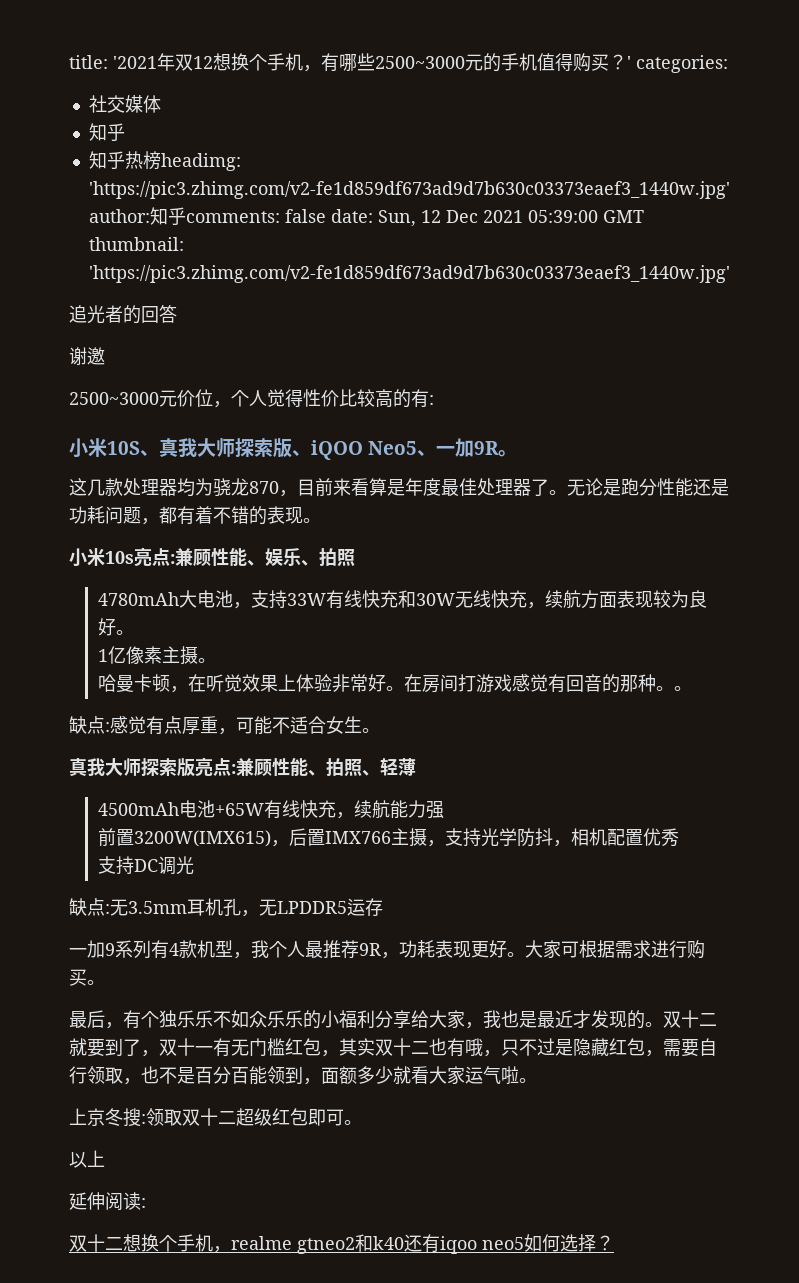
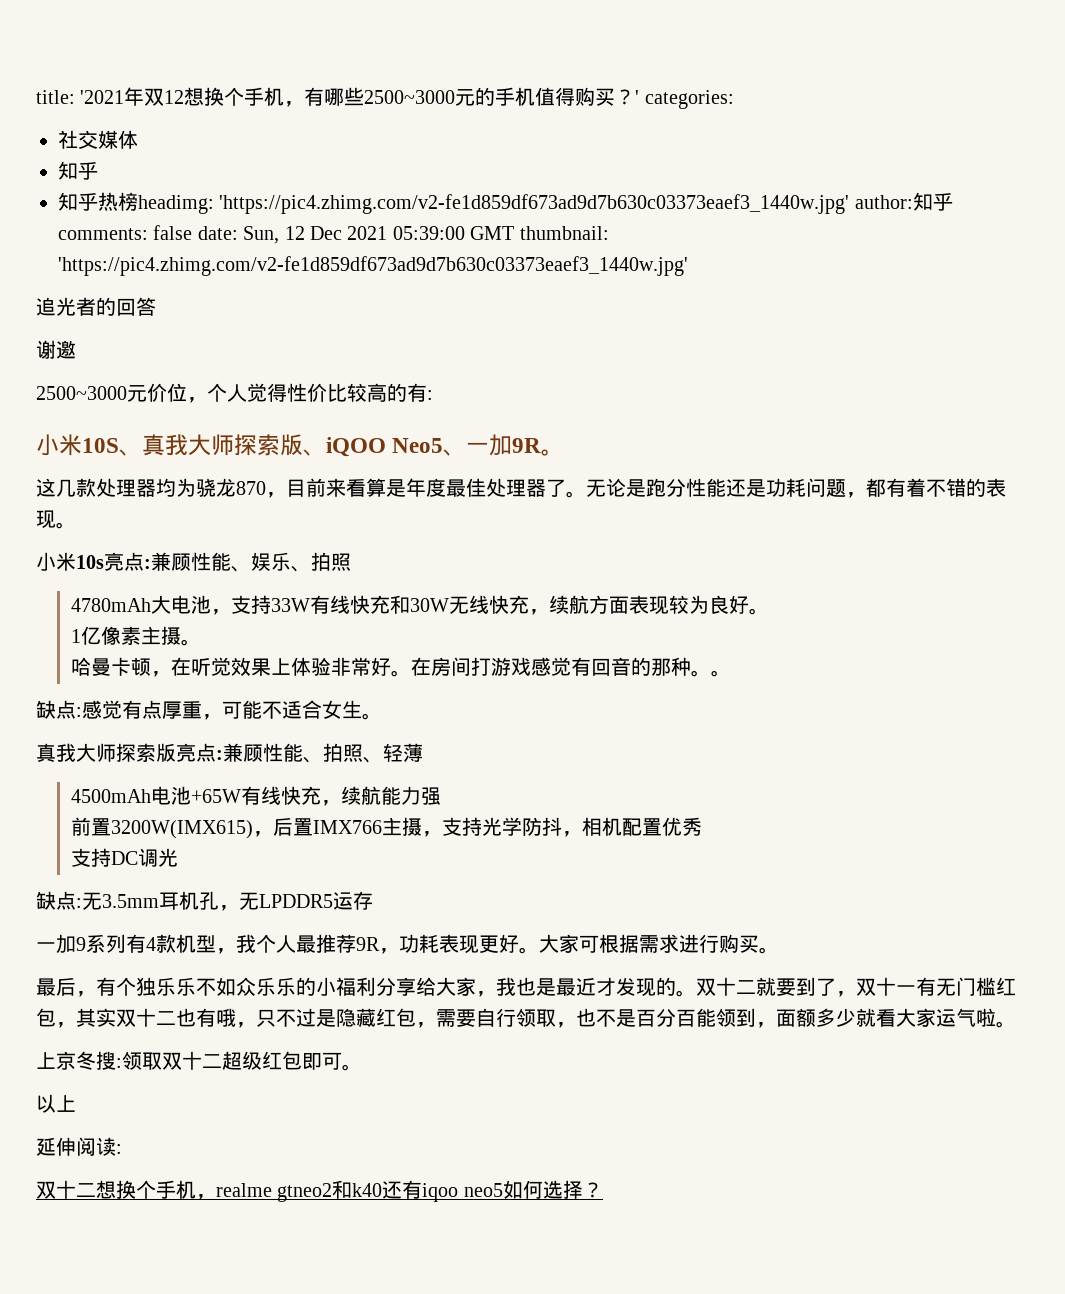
- 知乎热榜headimg: 'https://pic3.zhimg.com/v2-fe1d859df673ad9d7b630c03373eaef3_1440w.jpg' author:知乎comments: false date: Sun, 12 Dec 2021 05:39:00 GMT thumbnail: 'https://pic3.zhimg.com/v2-fe1d859df673ad9d7b630c03373eaef3_1440w.jpg'
+ 知乎热榜headimg: 'https://pic4.zhimg.com/v2-fe1d859df673ad9d7b630c03373eaef3_1440w.jpg' author:知乎comments: false date: Sun, 12 Dec 2021 05:39:00 GMT thumbnail: 'https://pic4.zhimg.com/v2-fe1d859df673ad9d7b630c03373eaef3_1440w.jpg'

